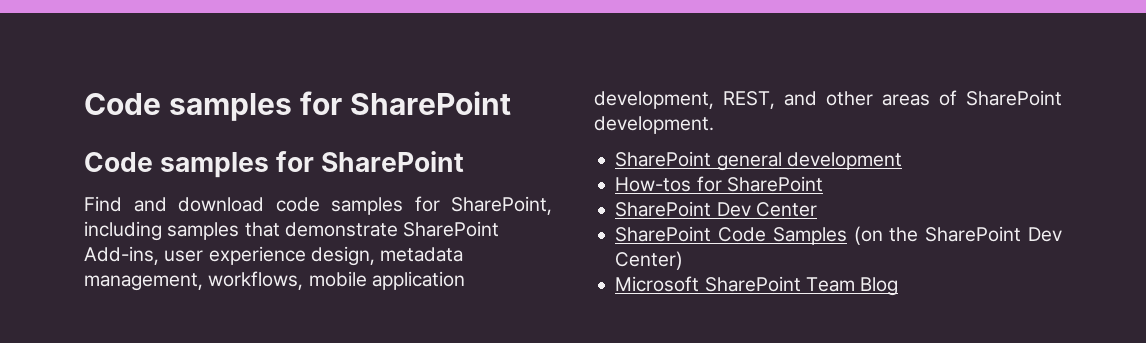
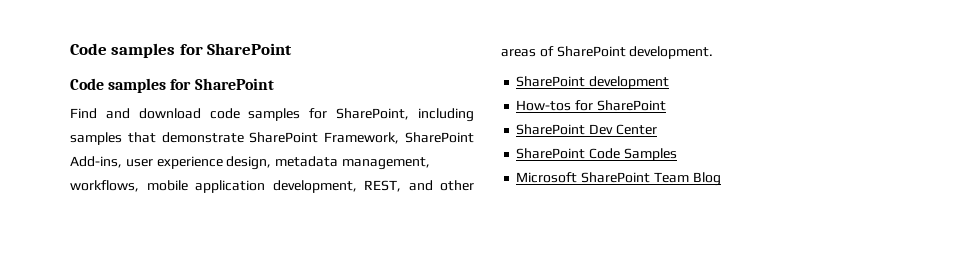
- Find and download code samples for SharePoint, including samples that demonstrate SharePoint Add-ins, user experience design, metadata management, workflows, mobile application development, REST, and other areas of SharePoint development.
+ Find and download code samples for SharePoint, including samples that demonstrate SharePoint Framework, SharePoint Add-ins, user experience design, metadata management, workflows, mobile application development, REST, and other areas of SharePoint development.
- SharePoint general development
+ SharePoint development
- SharePoint Code Samples (on the SharePoint Dev Center)
+ SharePoint Code Samples

